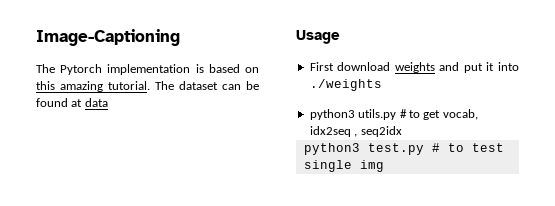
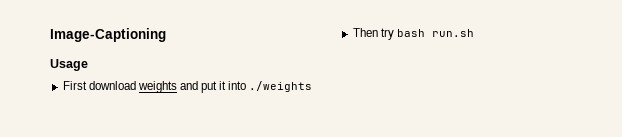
- The Pytorch implementation is based on this amazing tutorial. The dataset can be found at data
- python3 utils.py # to get vocab, idx2seq , seq2idx
- python3 test.py # to test single img
+ Then try bash run.sh

